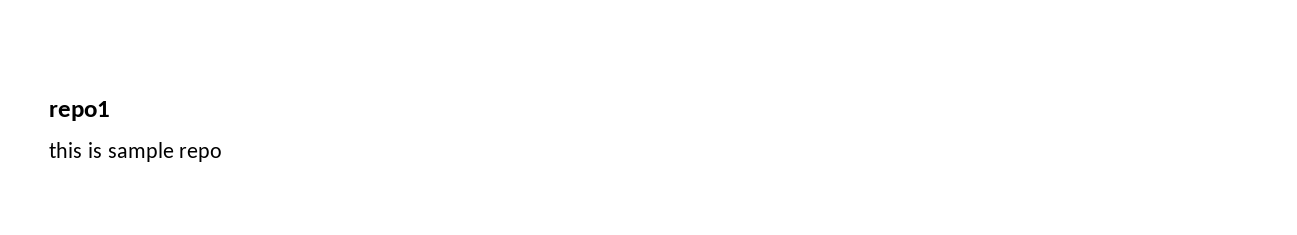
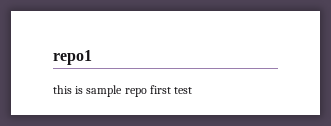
- this is sample repo
+ this is sample repo first test

